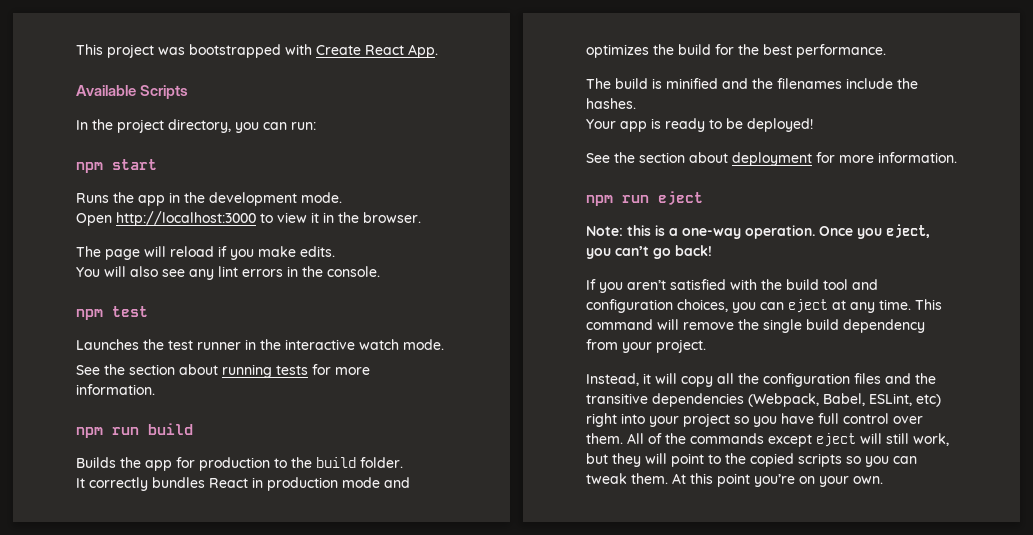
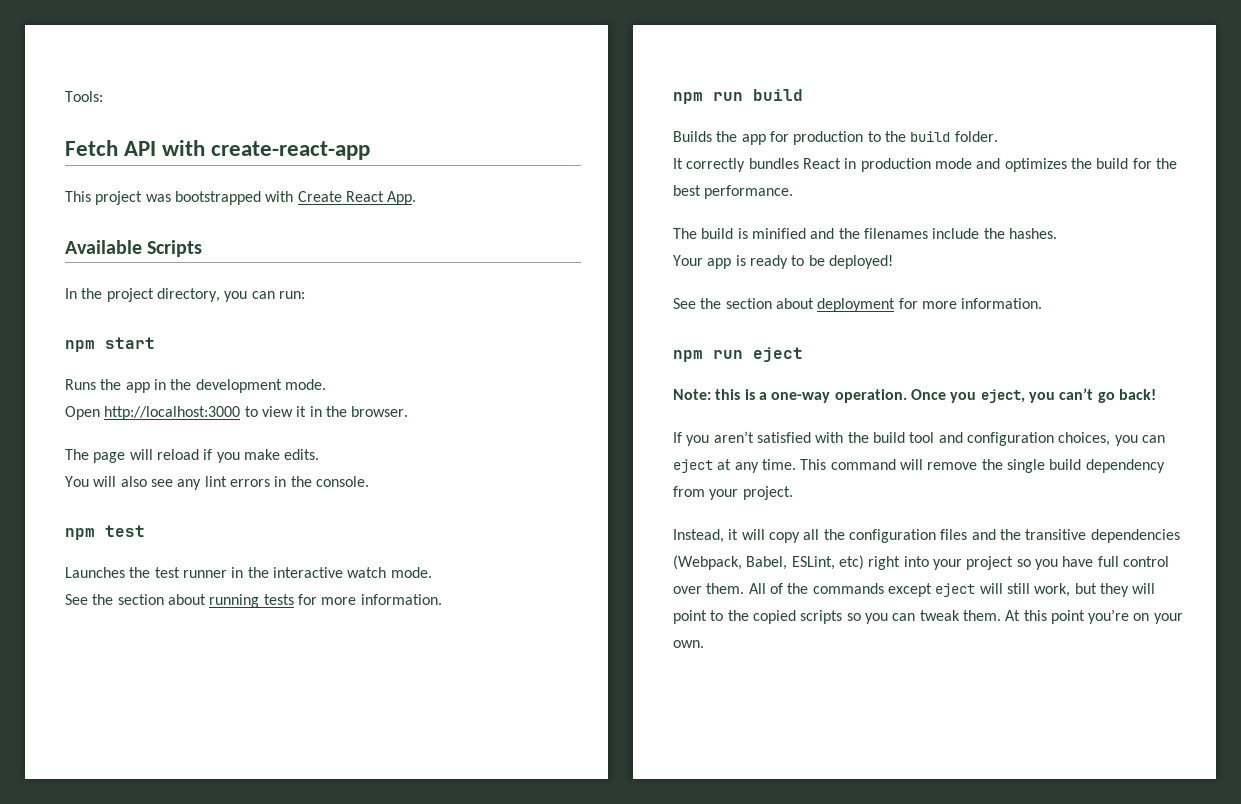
+ Tools:
+ Fetch API with create-react-app

